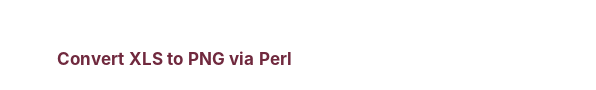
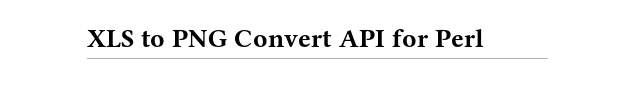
- Convert XLS to PNG via Perl
+ XLS to PNG Convert API for Perl

